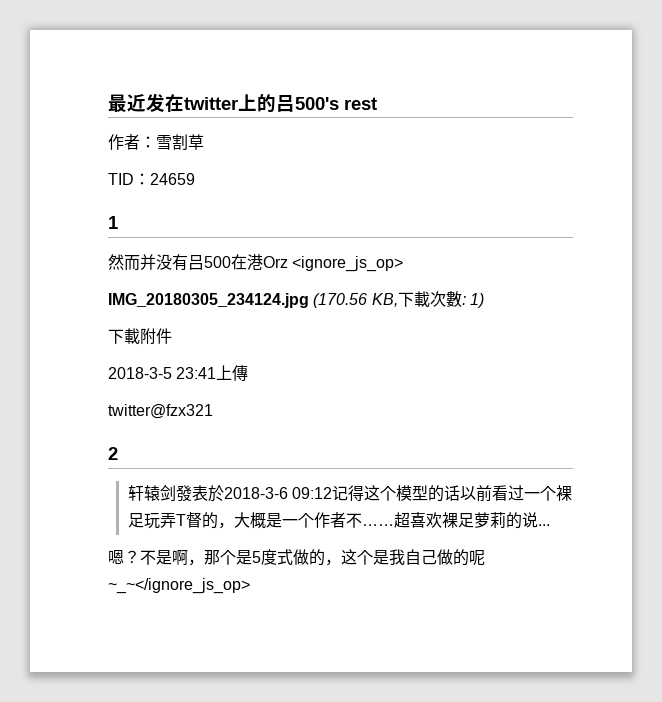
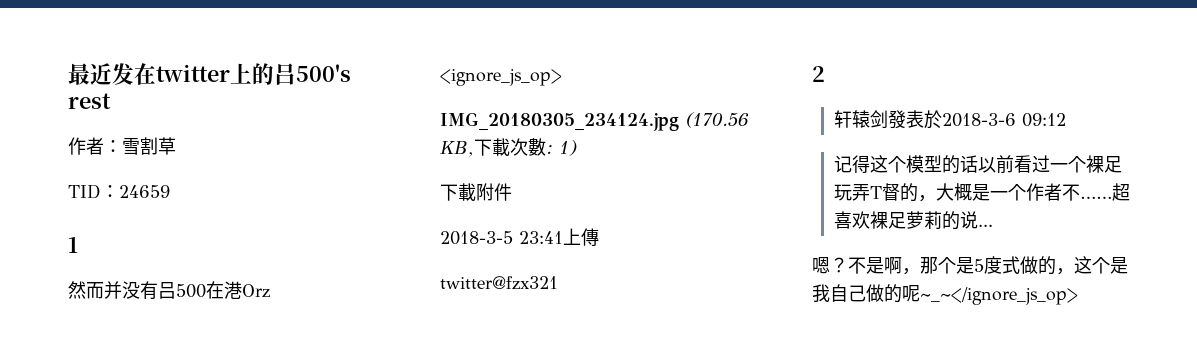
- 轩辕剑發表於2018-3-6 09:12记得这个模型的话以前看过一个裸足玩弄T督的，大概是一个作者不……
+ 轩辕剑發表於2018-3-6 09:12
+ 记得这个模型的话以前看过一个裸足玩弄T督的，大概是一个作者不……

